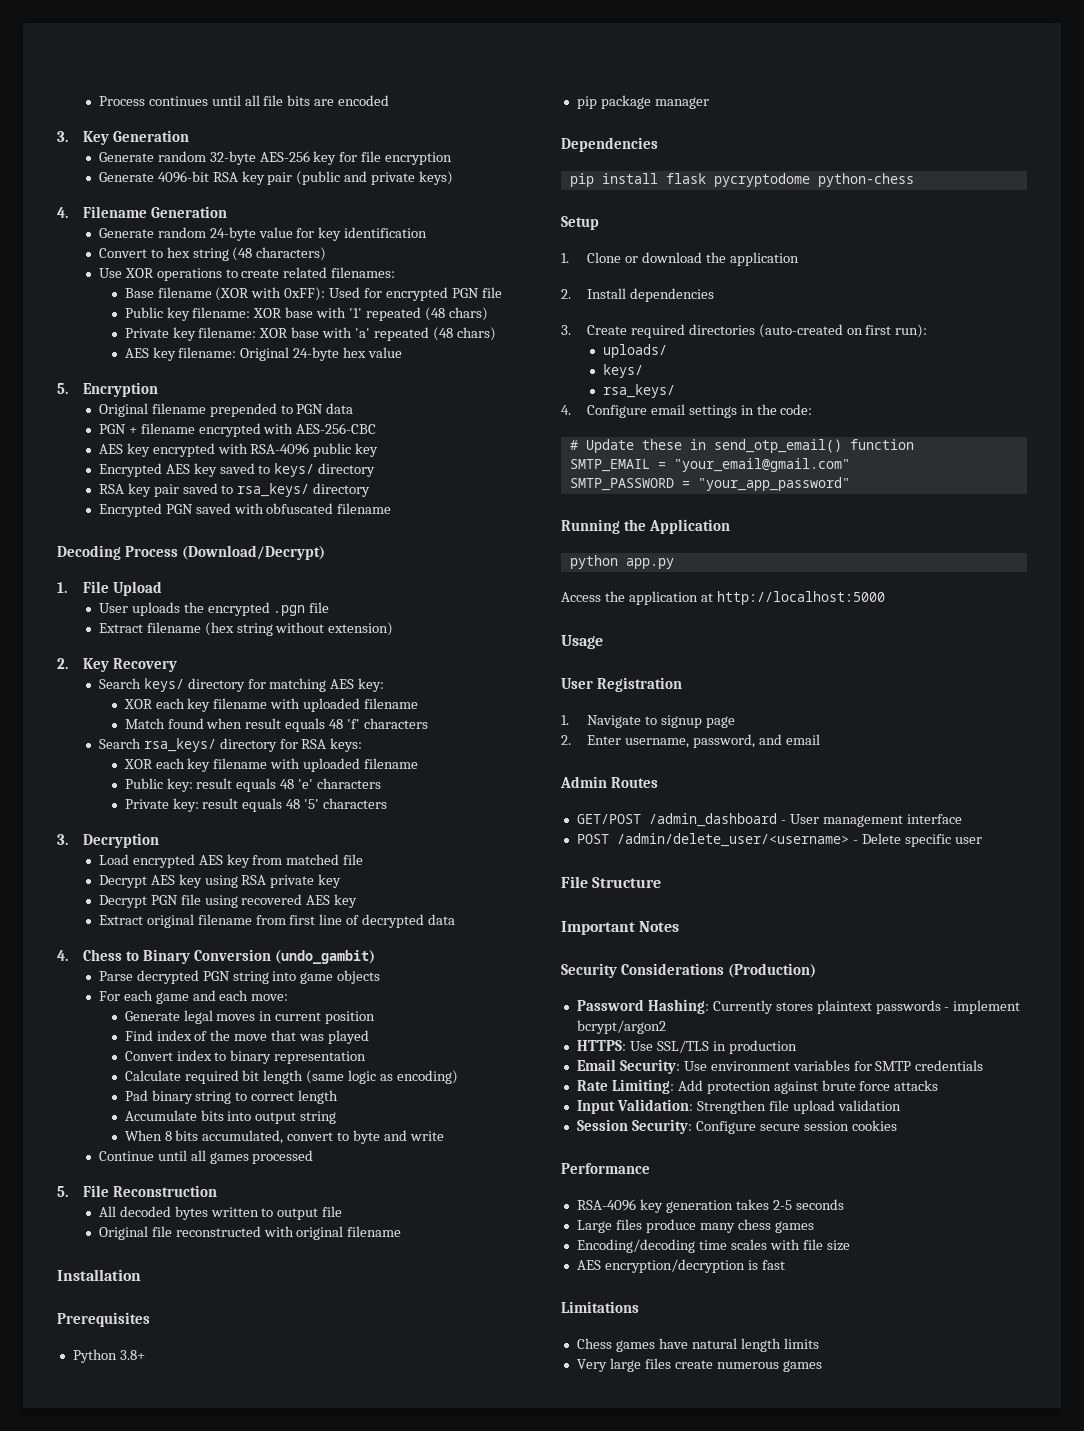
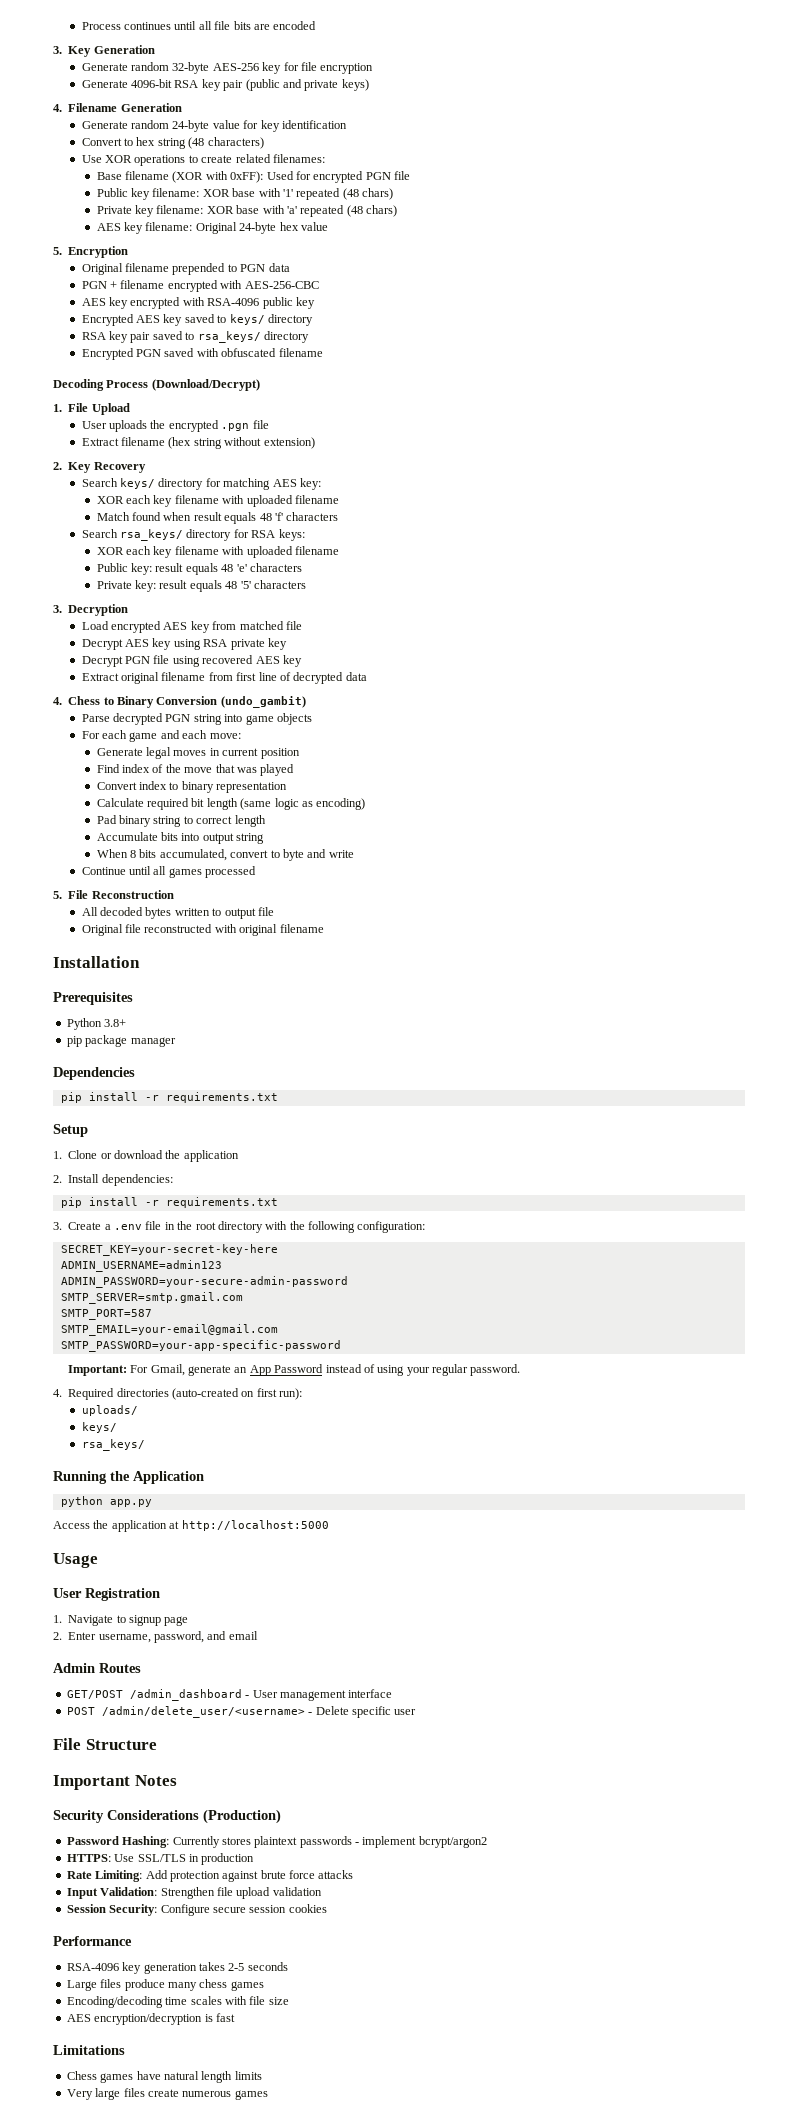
  Dependencies
- pip install flask pycryptodome python-chess
+ pip install -r requirements.txt
- 2. Install dependencies
- 3. Create required directories (auto-created on first run):
+ 2. Install dependencies:
+ pip install -r requirements.txt
+ 3. Create a .env file in the root directory with the following configuration:
+ SECRET_KEY=your-secret-key-here
+ ADMIN_USERNAME=admin123
+ ADMIN_PASSWORD=your-secure-admin-password
+ SMTP_SERVER=smtp.gmail.com
+ SMTP_PORT=587
+ SMTP_EMAIL=your-email@gmail.com
+ SMTP_PASSWORD=your-app-specific-password
+ Important: For Gmail, generate an App Password instead of using your regular password.
+ 4. Required directories (auto-created on first run):
- 4. Configure email settings in the code:
- # Update these in send_otp_email() function
- SMTP_EMAIL = "your_email@gmail.com"
- SMTP_PASSWORD = "your_app_password"
- Email Security: Use environment variables for SMTP credentials

